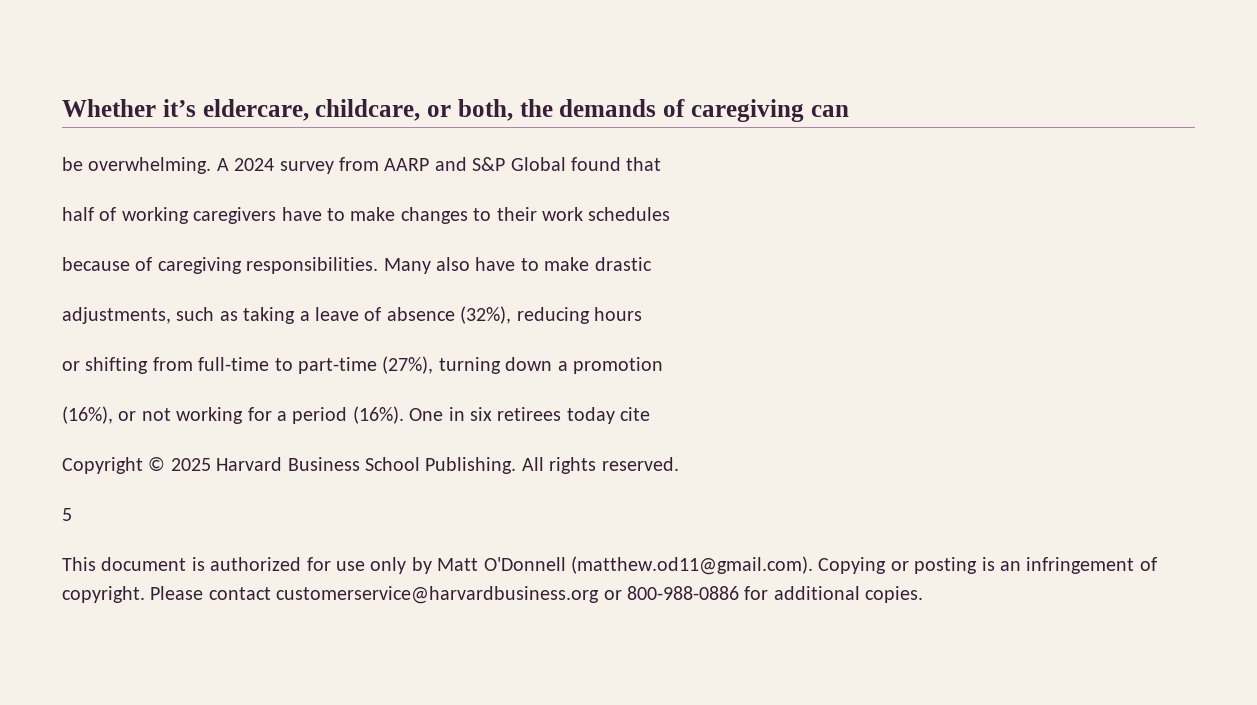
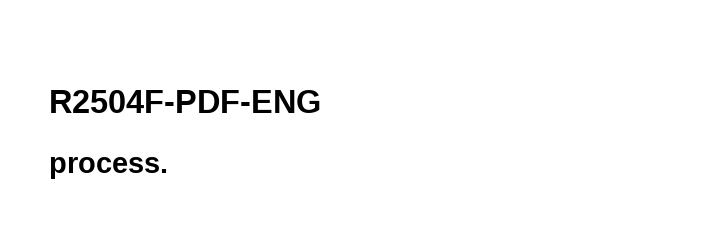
- Whether it’s eldercare, childcare, or both, the demands of caregiving can
- be overwhelming. A 2024 survey from AARP and S&P Global found that
- half of working caregivers have to make changes to their work schedules
- because of caregiving responsibilities. Many also have to make drastic
- adjustments, such as taking a leave of absence (32%), reducing hours
- or shifting from full-time to part-time (27%), turning down a promotion
- (16%), or not working for a period (16%). One in six retirees today cite
- Copyright © 2025 Harvard Business School Publishing. All rights reserved.
- 5
- This document is authorized for use only by Matt O'Donnell (matthew.od11@gmail.com). Copying or posting is an infringement of copyright. Please contact customerservice@harvardbusiness.org or 800-988-0886 for additional copies.
+ R2504F-PDF-ENG
+ process.

